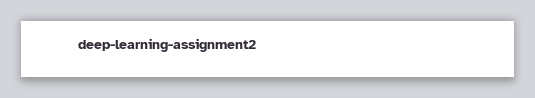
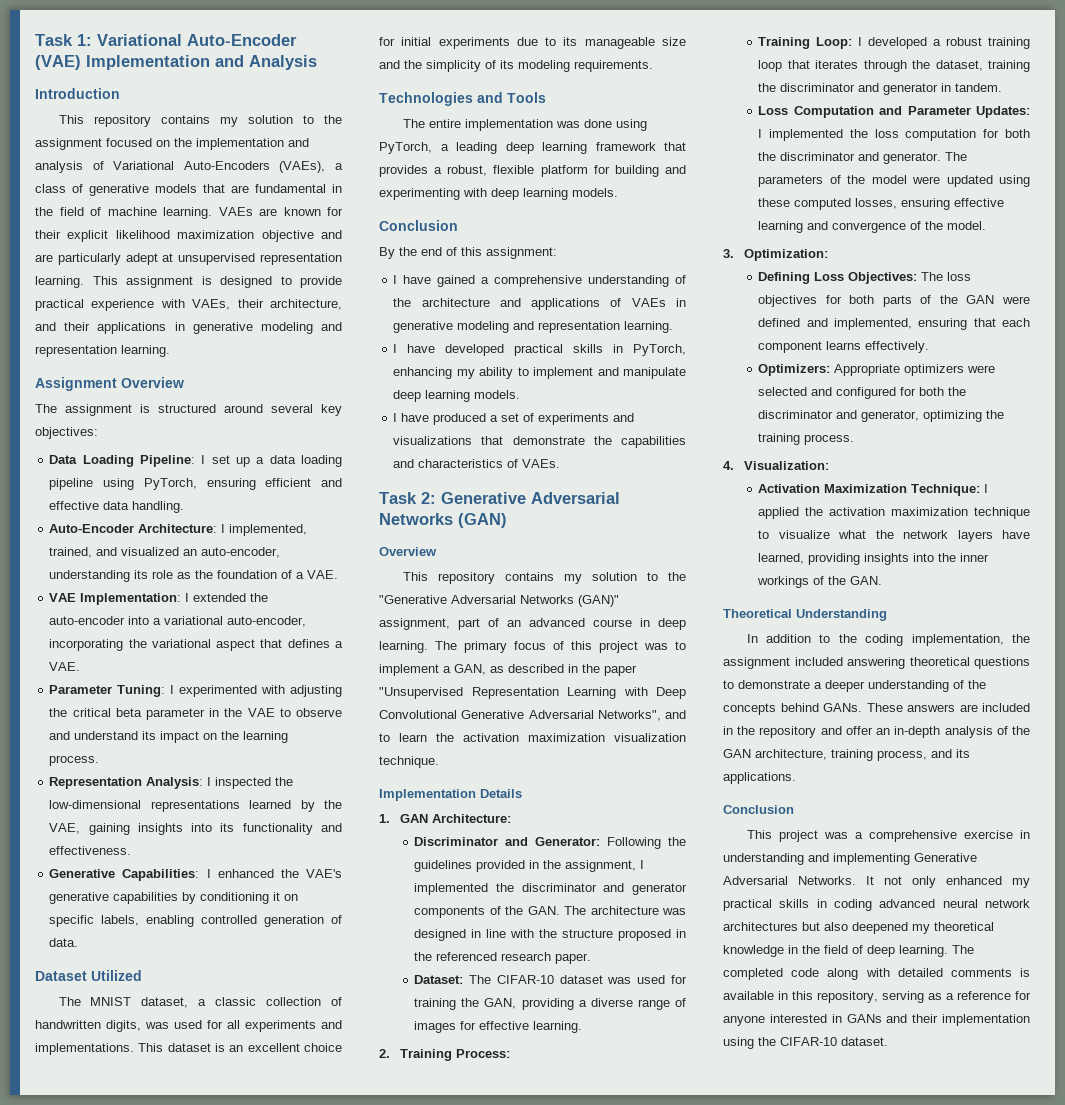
- deep-learning-assignment2
+ Task 1: Variational Auto-Encoder (VAE) Implementation and Analysis
+ Introduction
+ This repository contains my solution to the assignment focused on the implementation and analysis of Variational Auto-Encoders (VAEs), a class of generative models that are fundamental in the field of machine learning. VAEs are known for their explicit likelihood maximization objective and are particularly adept at unsupervised representation learning. This assignment is designed to provide practical experience with VAEs, their architecture, and their applications in generative modeling and representation learning.
+ Assignment Overview
+ The assignment is structured around several key objectives:
+ Data Loading Pipeline: I set up a data loading pipeline using PyTorch, ensuring efficient and effective data handling.
+ Auto-Encoder Architecture: I implemented, trained, and visualized an auto-encoder, understanding its role as the foundation of a VAE.
+ VAE Implementation: I extended the auto-encoder into a variational auto-encoder, incorporating the variational aspect that defines a VAE.
+ Parameter Tuning: I experimented with adjusting the critical beta parameter in the VAE to observe and understand its impact on the learning process.
+ Representation Analysis: I inspected the low-dimensional representations learned by the VAE, gaining insights into its functionality and effectiveness.
+ Generative Capabilities: I enhanced the VAE's generative capabilities by conditioning it on specific labels, enabling controlled generation of data.
+ Dataset Utilized
+ The MNIST dataset, a classic collection of handwritten digits, was used for all experiments and implementations. This dataset is an excellent choice for initial experiments due to its manageable size and the simplicity of its modeling requirements.
+ Technologies and Tools
+ The entire implementation was done using PyTorch, a leading deep learning framework that provides a robust, flexible platform for building and experimenting with deep learning models.
+ Conclusion
+ By the end of this assignment:
+ I have gained a comprehensive understanding of the architecture and applications of VAEs in generative modeling and representation learning.
+ I have developed practical skills in PyTorch, enhancing my ability to implement and manipulate deep learning models.
+ I have produced a set of experiments and visualizations that demonstrate the capabilities and characteristics of VAEs.
+ Task 2: Generative Adversarial Networks (GAN)
+ Overview
+ This repository contains my solution to the "Generative Adversarial Networks (GAN)" assignment, part of an advanced course in deep learning. The primary focus of this project was to implement a GAN, as described in the paper "Unsupervised Representation Learning with Deep Convolutional Generative Adversarial Networks", and to learn the activation maximization visualization technique.
+ Implementation Details
+ 1. GAN Architecture:
+ Discriminator and Generator: Following the guidelines provided in the assignment, I implemented the discriminator and generator components of the GAN. The architecture was designed in line with the structure proposed in the referenced research paper.
+ Dataset: The CIFAR-10 dataset was used for training the GAN, providing a diverse range of images for effective learning.
+ 2. Training Process:
+ Training Loop: I developed a robust training loop that iterates through the dataset, training the discriminator and generator in tandem.
+ Loss Computation and Parameter Updates: I implemented the loss computation for both the discriminator and generator. The parameters of the model were updated using these computed losses, ensuring effective learning and convergence of the model.
+ 3. Optimization:
+ Defining Loss Objectives: The loss objectives for both parts of the GAN were defined and implemented, ensuring that each component learns effectively.
+ Optimizers: Appropriate optimizers were selected and configured for both the discriminator and generator, optimizing the training process.
+ 4. Visualization:
+ Activation Maximization Technique: I applied the activation maximization technique to visualize what the network layers have learned, providing insights into the inner workings of the GAN.
+ Theoretical Understanding
+ In addition to the coding implementation, the assignment included answering theoretical questions to demonstrate a deeper understanding of the concepts behind GANs. These answers are included in the repository and offer an in-depth analysis of the GAN architecture, training process, and its applications.
+ Conclusion
+ This project was a comprehensive exercise in understanding and implementing Generative Adversarial Networks. It not only enhanced my practical skills in coding advanced neural network architectures but also deepened my theoretical knowledge in the field of deep learning. The completed code along with detailed comments is available in this repository, serving as a reference for anyone interested in GANs and their implementation using the CIFAR-10 dataset.

